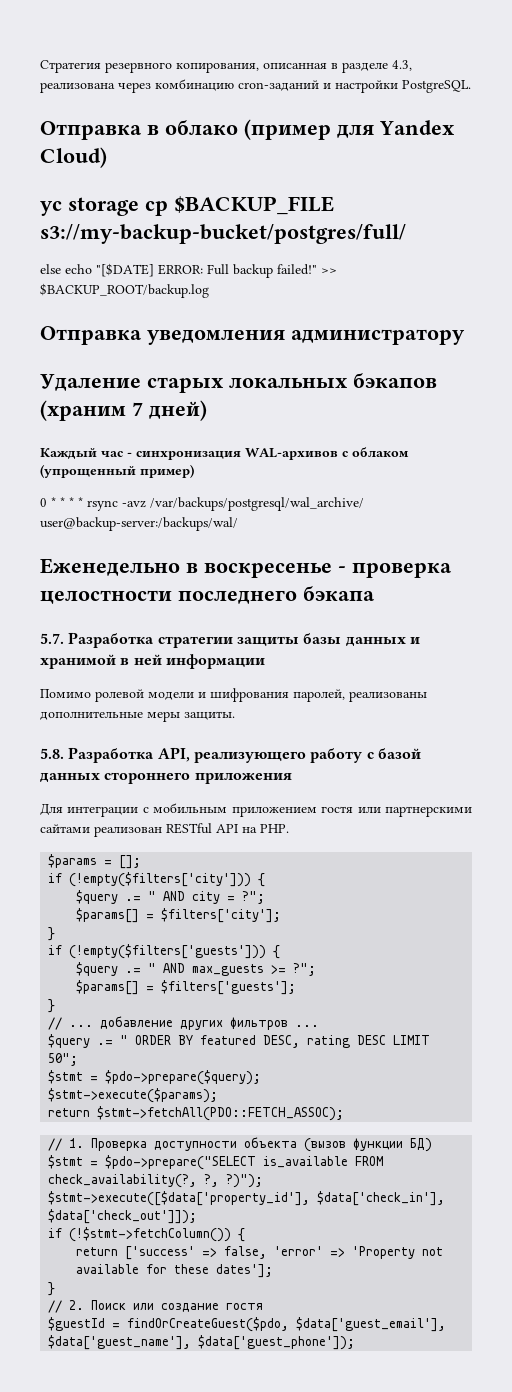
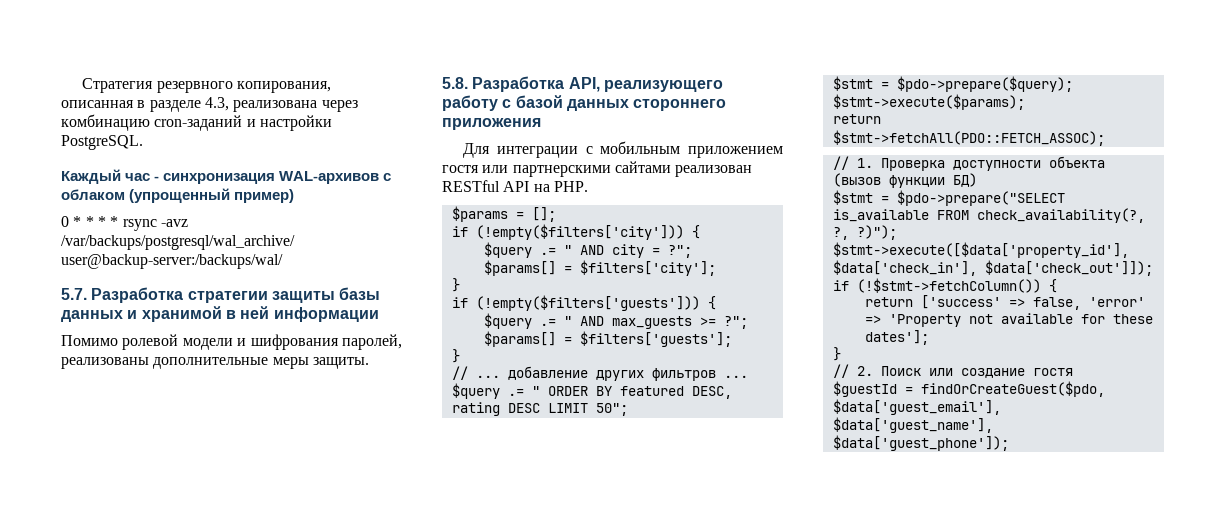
- Отправка в облако (пример для Yandex Cloud)
- yc storage cp $BACKUP_FILE s3://my-backup-bucket/postgres/full/
- else echo "[$DATE] ERROR: Full backup failed!" >> $BACKUP_ROOT/backup.log
- Отправка уведомления администратору
- Удаление старых локальных бэкапов (храним 7 дней)
- Еженедельно в воскресенье - проверка целостности последнего бэкапа

